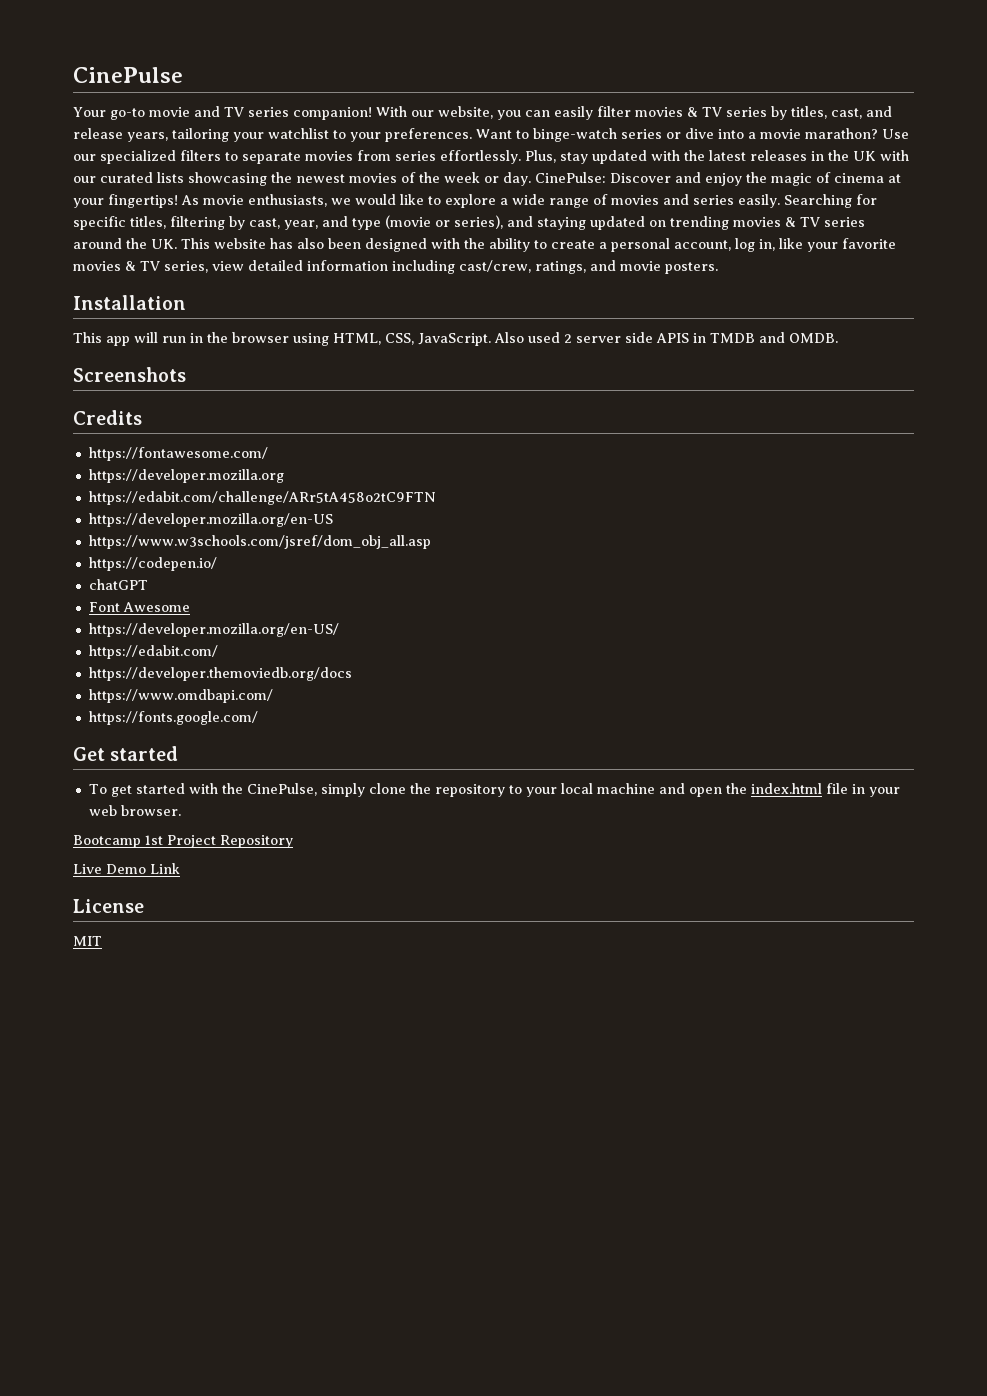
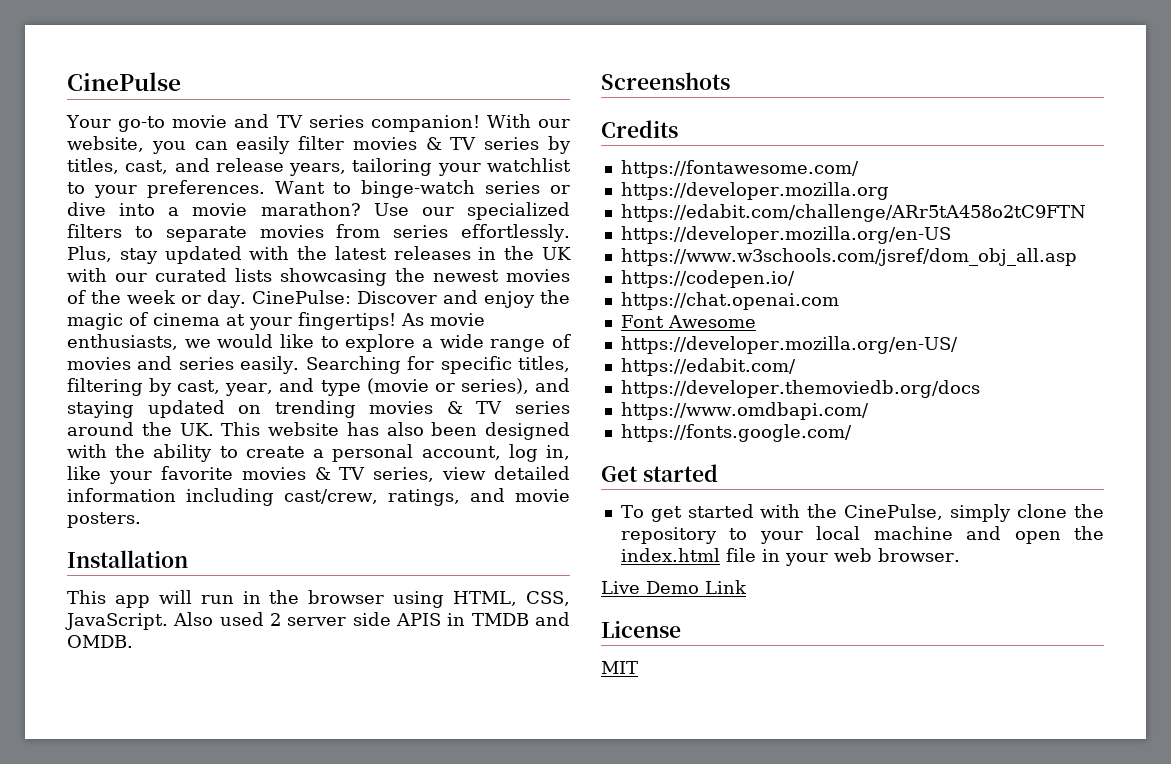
- chatGPT
+ https://chat.openai.com
- Bootcamp 1st Project Repository

